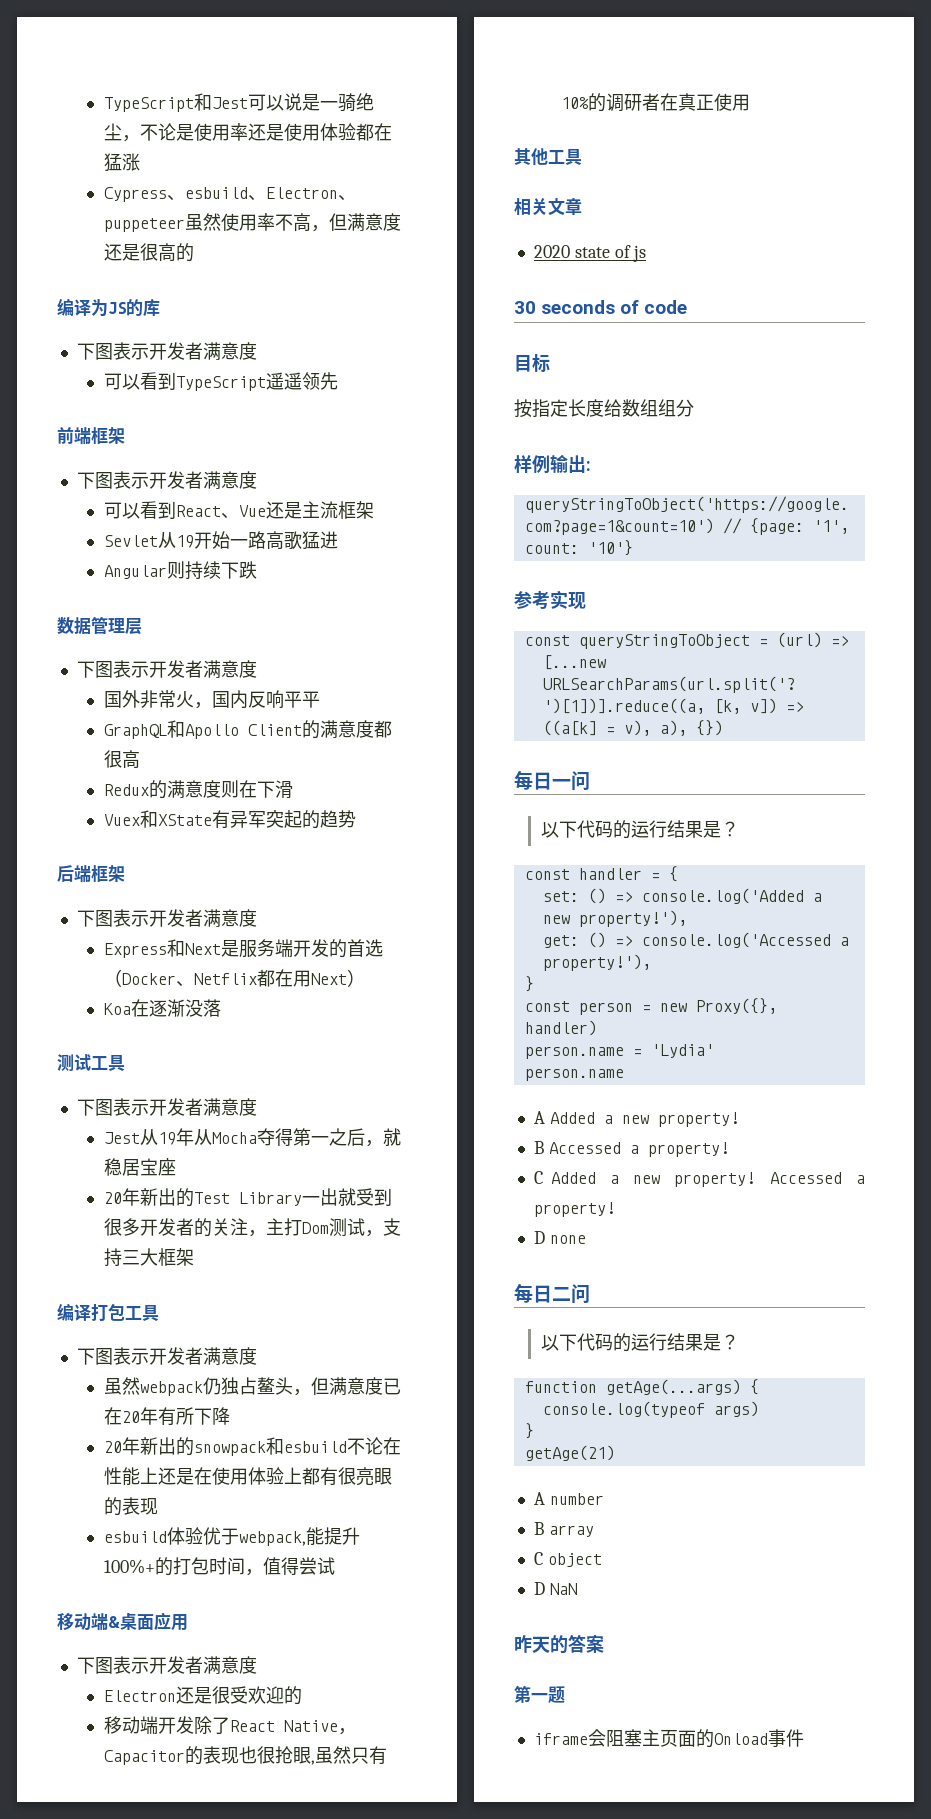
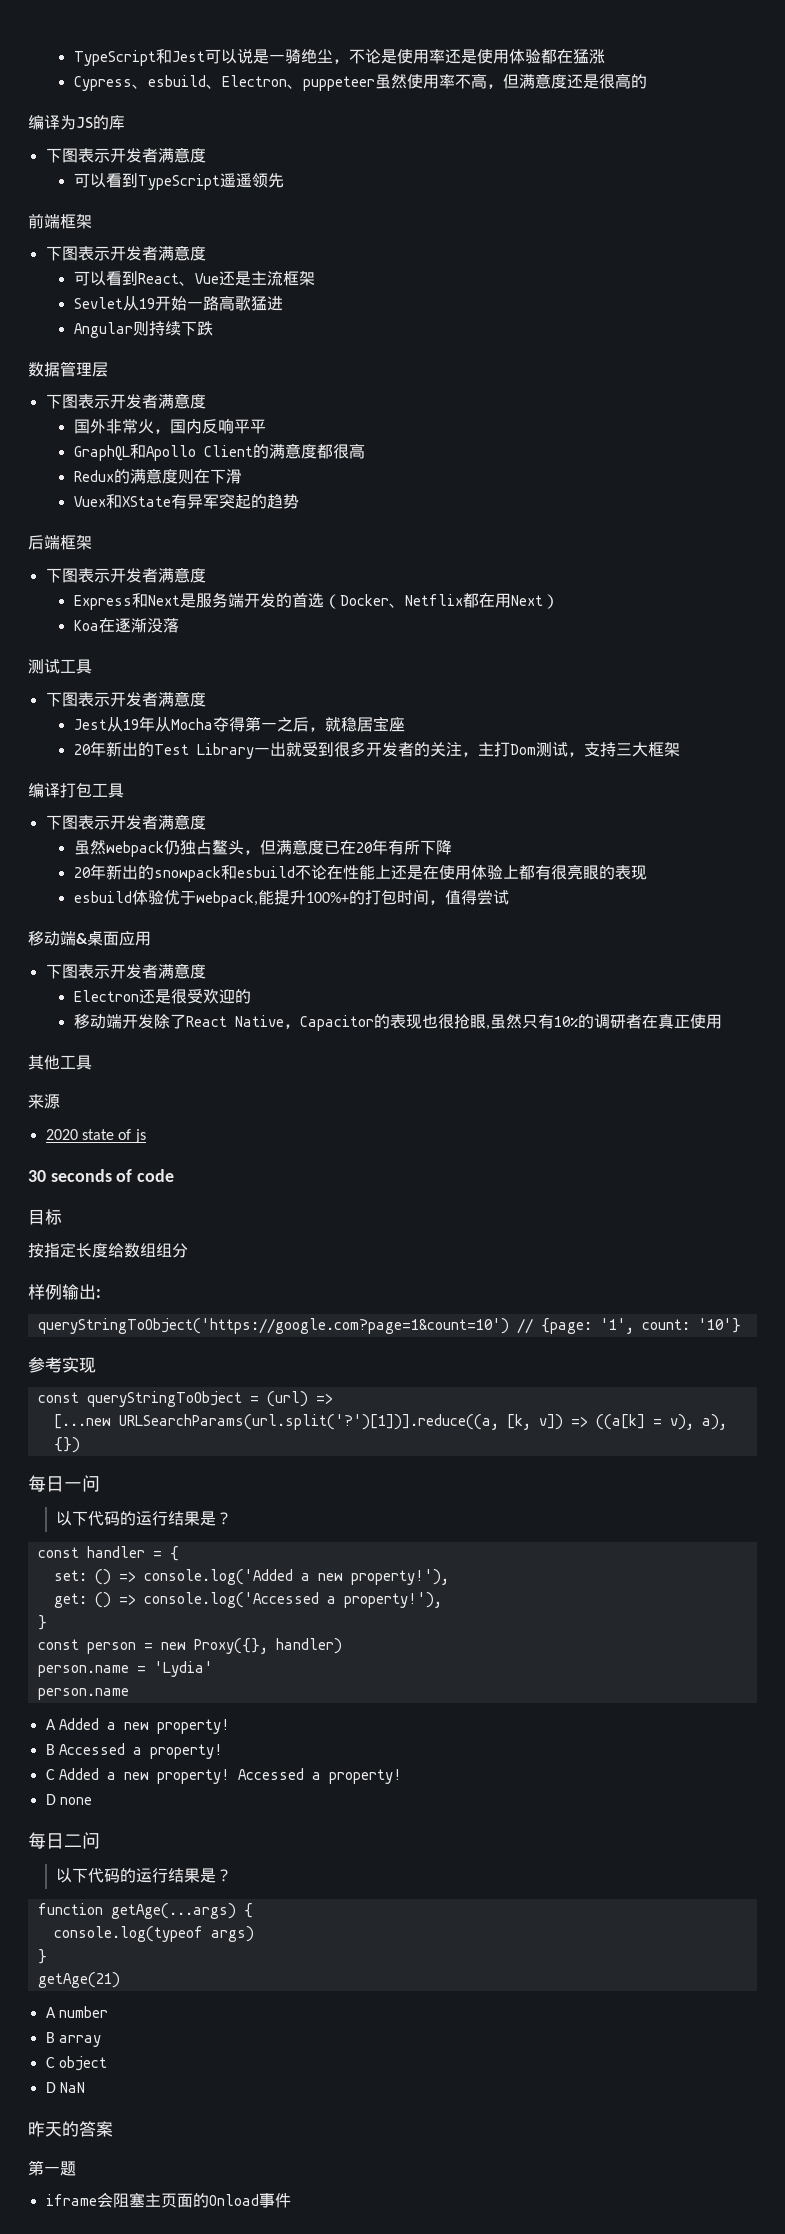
- 相关文章
+ 来源

